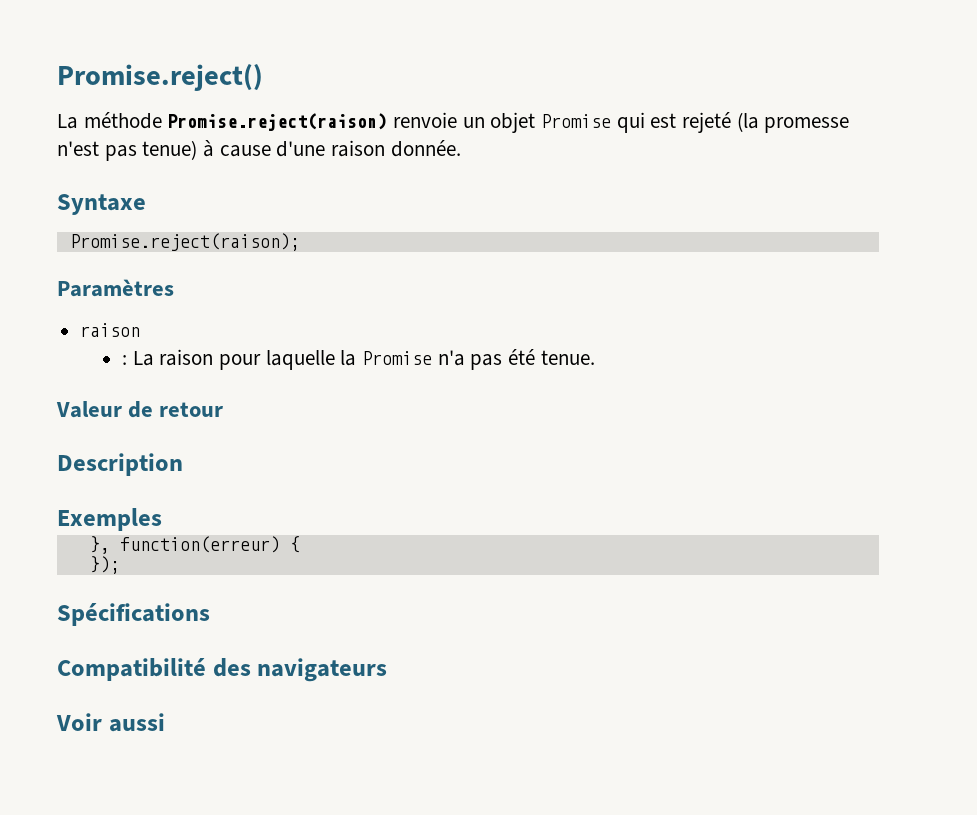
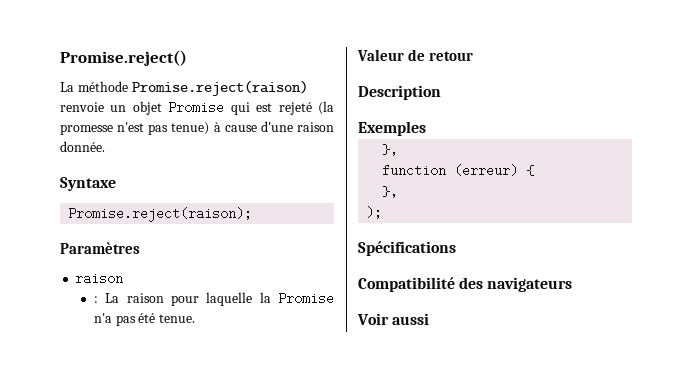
  Exemples
- }, function(erreur) {
- });
+ },
+ function (erreur) {
+ },
+ );

